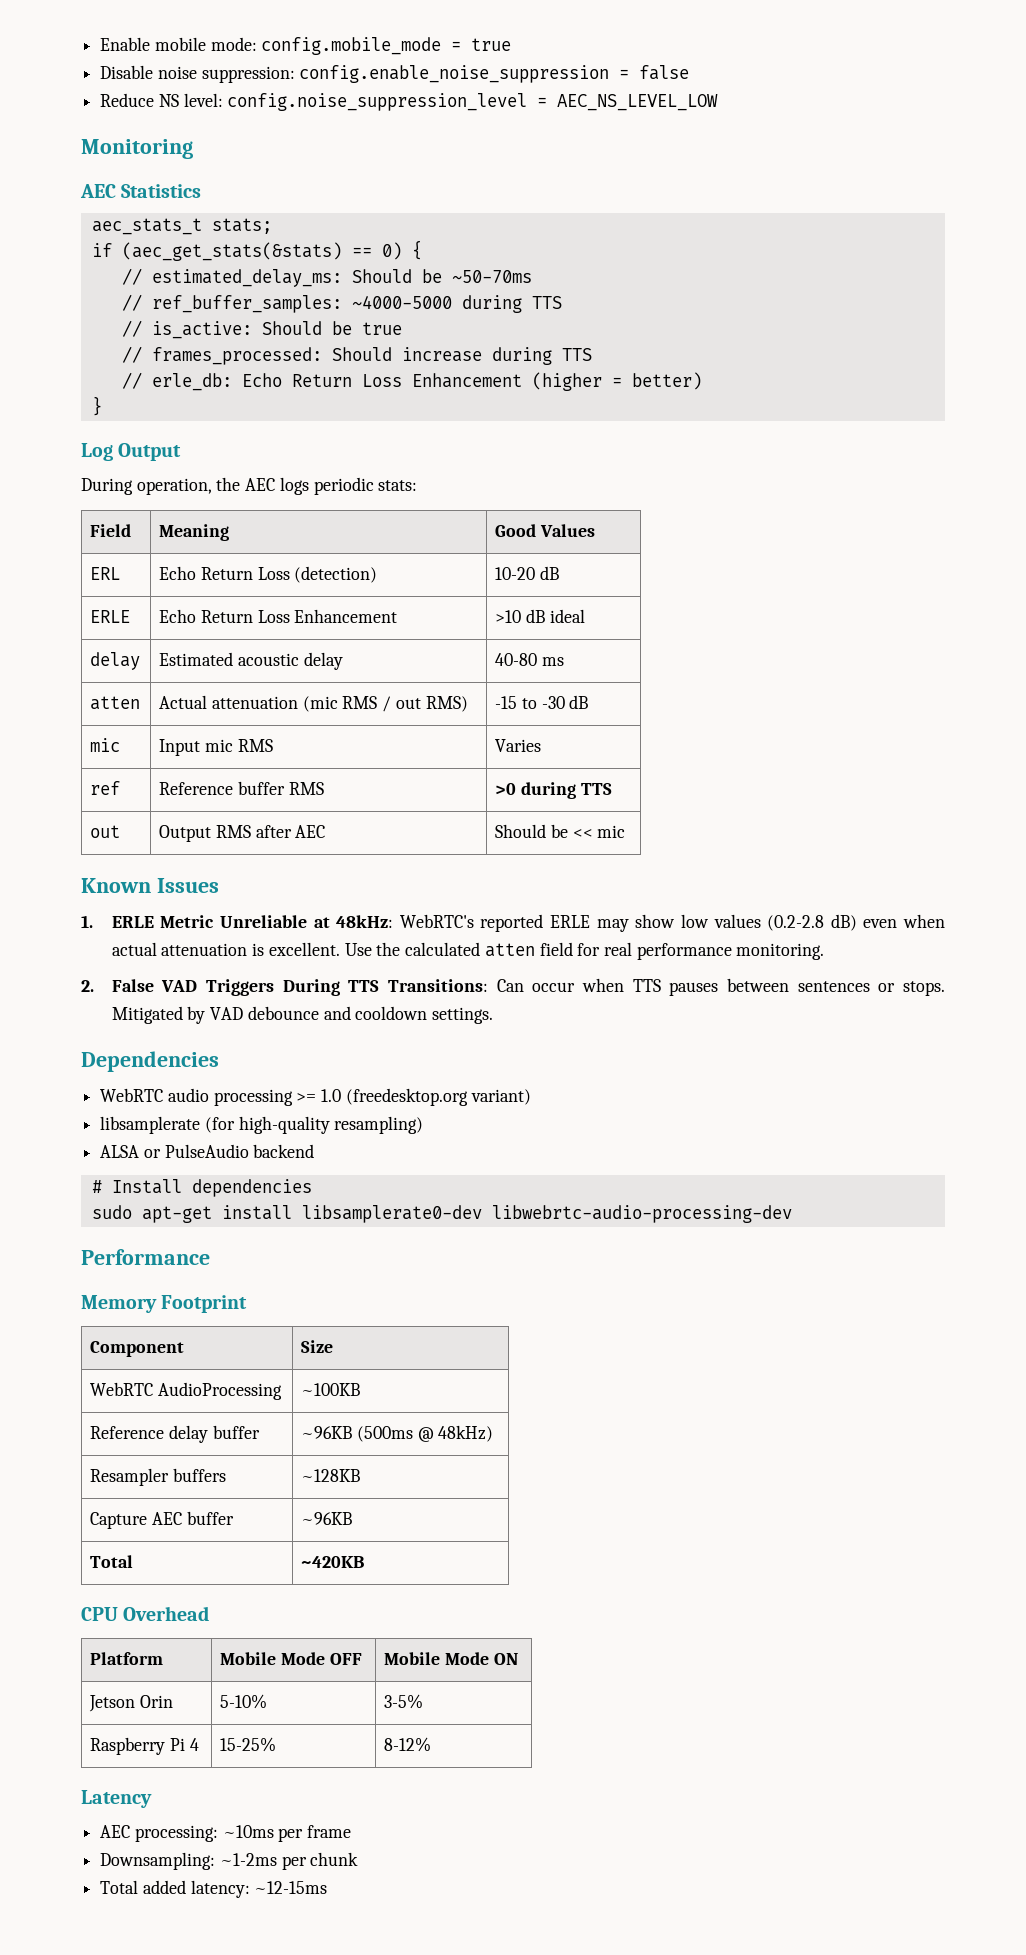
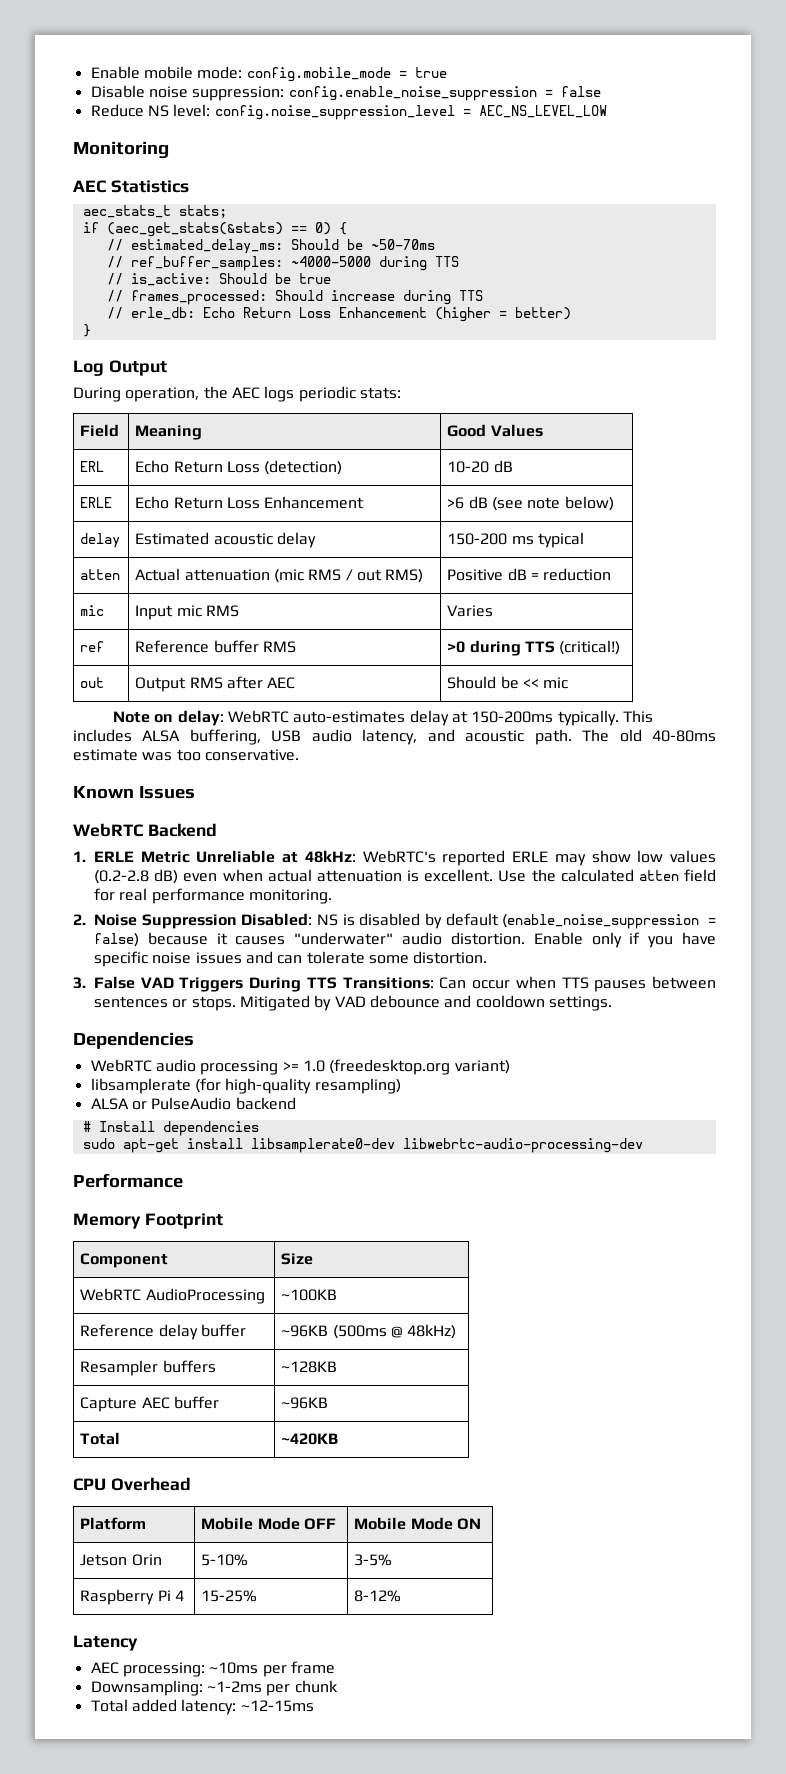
- ERLE | Echo Return Loss Enhancement | >10 dB ideal
+ ERLE | Echo Return Loss Enhancement | >6 dB (see note below)
- delay | Estimated acoustic delay | 40-80 ms
+ delay | Estimated acoustic delay | 150-200 ms typical
- atten | Actual attenuation (mic RMS / out RMS) | -15 to -30 dB
+ atten | Actual attenuation (mic RMS / out RMS) | Positive dB = reduction
- ref | Reference buffer RMS | >0 during TTS
+ ref | Reference buffer RMS | >0 during TTS (critical!)
+ Note on delay: WebRTC auto-estimates delay at 150-200ms typically. This includes ALSA buffering, USB audio latency, and acoustic path. The old 40-80ms estimate was too conservative.
+ WebRTC Backend
- 2. False VAD Triggers During TTS Transitions: Can occur when TTS pauses between sentences or stops.
+ 2. Noise Suppression Disabled: NS is disabled by default (enable_noise_suppression = false) because it causes "underwater" audio distortion. Enable only if you have specific noise issues and can tolerate some distortion.
+ 3. False VAD Triggers During TTS Transitions: Can occur when TTS pauses between sentences or stops.

